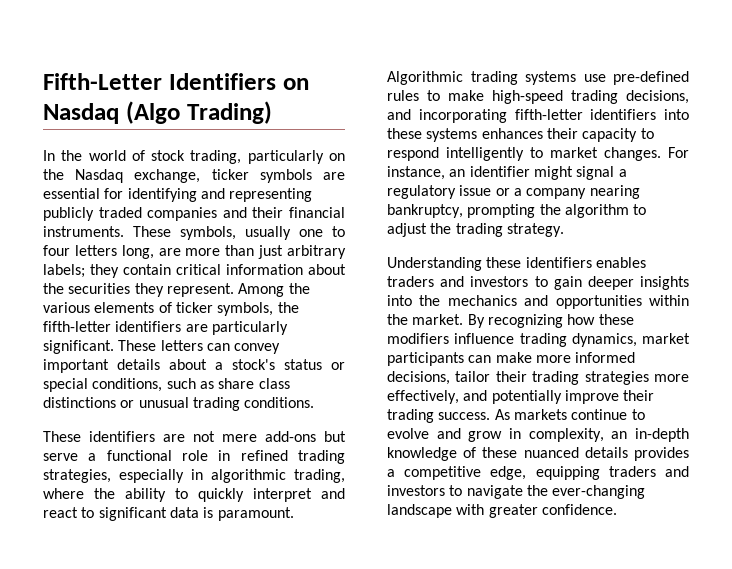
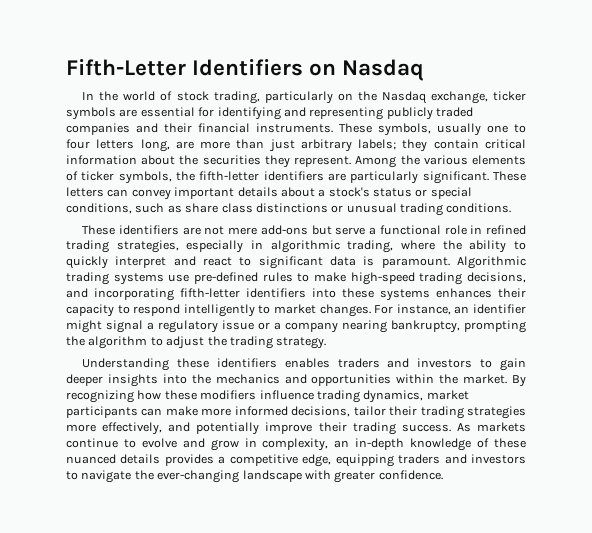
- Fifth-Letter Identifiers on Nasdaq (Algo Trading)
+ Fifth-Letter Identifiers on Nasdaq

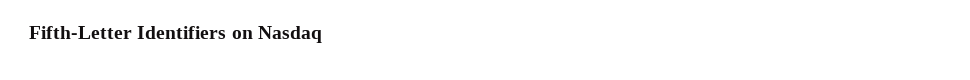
- In the world of stock trading, particularly on the Nasdaq exchange, ticker symbols are essential for identifying and representing publicly traded companies and their financial instruments. These symbols, usually one to four letters long, are more than just arbitrary labels; they contain critical information about the securities they represent. Among the various elements of ticker symbols, the fifth-letter identifiers are particularly significant. These letters can convey important details about a stock's status or special conditions, such as share class distinctions or unusual trading conditions.
- These identifiers are not mere add-ons but serve a functional role in refined trading strategies, especially in algorithmic trading, where the ability to quickly interpret and react to significant data is paramount. Algorithmic trading systems use pre-defined rules to make high-speed trading decisions, and incorporating fifth-letter identifiers into these systems enhances their capacity to respond intelligently to market changes. For instance, an identifier might signal a regulatory issue or a company nearing bankruptcy, prompting the algorithm to adjust the trading strategy.
- Understanding these identifiers enables traders and investors to gain deeper insights into the mechanics and opportunities within the market. By recognizing how these modifiers influence trading dynamics, market participants can make more informed decisions, tailor their trading strategies more effectively, and potentially improve their trading success. As markets continue to evolve and grow in complexity, an in-depth knowledge of these nuanced details provides a competitive edge, equipping traders and investors to navigate the ever-changing landscape with greater confidence.

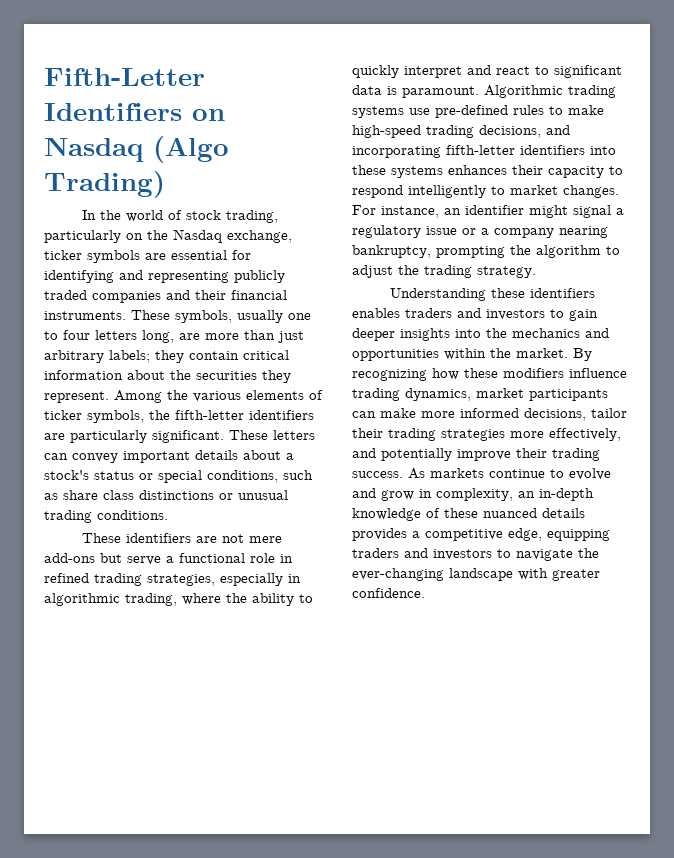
- Fifth-Letter Identifiers on Nasdaq
+ Fifth-Letter Identifiers on Nasdaq (Algo Trading)
+ In the world of stock trading, particularly on the Nasdaq exchange, ticker symbols are essential for identifying and representing publicly traded companies and their financial instruments. These symbols, usually one to four letters long, are more than just arbitrary labels; they contain critical information about the securities they represent. Among the various elements of ticker symbols, the fifth-letter identifiers are particularly significant. These letters can convey important details about a stock's status or special conditions, such as share class distinctions or unusual trading conditions.
+ These identifiers are not mere add-ons but serve a functional role in refined trading strategies, especially in algorithmic trading, where the ability to quickly interpret and react to significant data is paramount. Algorithmic trading systems use pre-defined rules to make high-speed trading decisions, and incorporating fifth-letter identifiers into these systems enhances their capacity to respond intelligently to market changes. For instance, an identifier might signal a regulatory issue or a company nearing bankruptcy, prompting the algorithm to adjust the trading strategy.
+ Understanding these identifiers enables traders and investors to gain deeper insights into the mechanics and opportunities within the market. By recognizing how these modifiers influence trading dynamics, market participants can make more informed decisions, tailor their trading strategies more effectively, and potentially improve their trading success. As markets continue to evolve and grow in complexity, an in-depth knowledge of these nuanced details provides a competitive edge, equipping traders and investors to navigate the ever-changing landscape with greater confidence.

